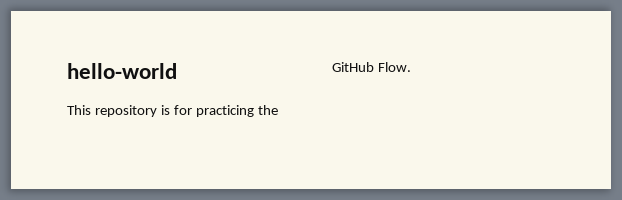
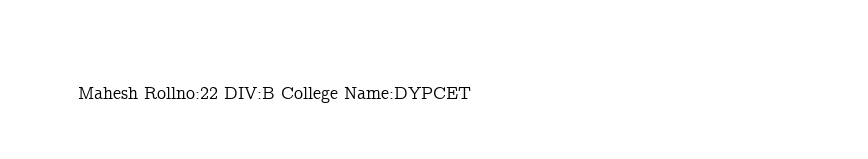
- hello-world
- This repository is for practicing the GitHub Flow.
+ Mahesh Rollno:22 DIV:B College Name:DYPCET

